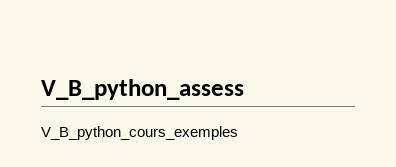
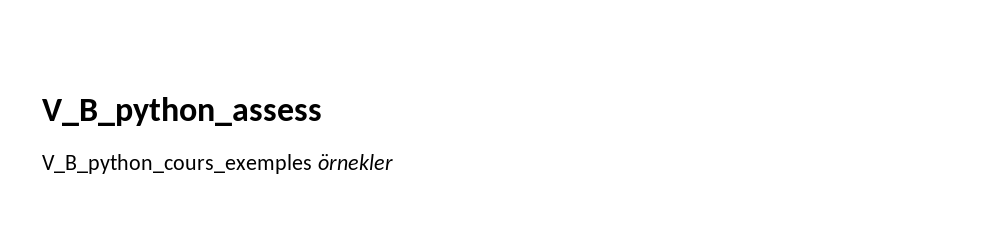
- V_B_python_cours_exemples
+ V_B_python_cours_exemples örnekler

